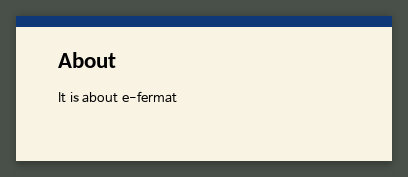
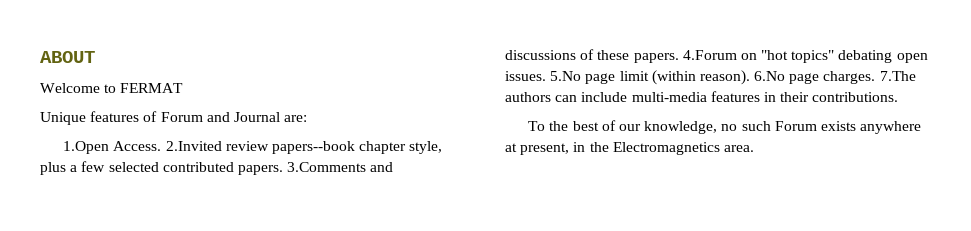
- About
- It is about e-fermat
+ ABOUT
+ Welcome to FERMAT
+ Unique features of Forum and Journal are:
+ 1.Open Access. 2.Invited review papers--book chapter style, plus a few selected contributed papers. 3.Comments and discussions of these papers. 4.Forum on "hot topics" debating open issues. 5.No page limit (within reason). 6.No page charges. 7.The authors can include multi-media features in their contributions.
+ To the best of our knowledge, no such Forum exists anywhere at present, in the Electromagnetics area.

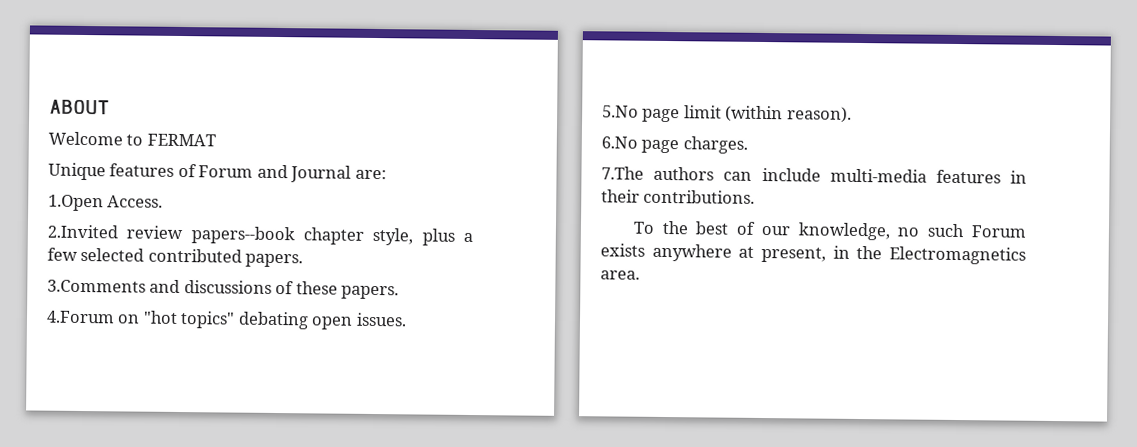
- 1.Open Access. 2.Invited review papers--book chapter style, plus a few selected contributed papers. 3.Comments and discussions of these papers. 4.Forum on "hot topics" debating open issues. 5.No page limit (within reason). 6.No page charges. 7.The authors can include multi-media features in their contributions.
+ 1.Open Access.
+ 2.Invited review papers--book chapter style, plus a few selected contributed papers.
+ 3.Comments and discussions of these papers.
+ 4.Forum on "hot topics" debating open issues.
+ 5.No page limit (within reason).
+ 6.No page charges.
+ 7.The authors can include multi-media features in their contributions.

